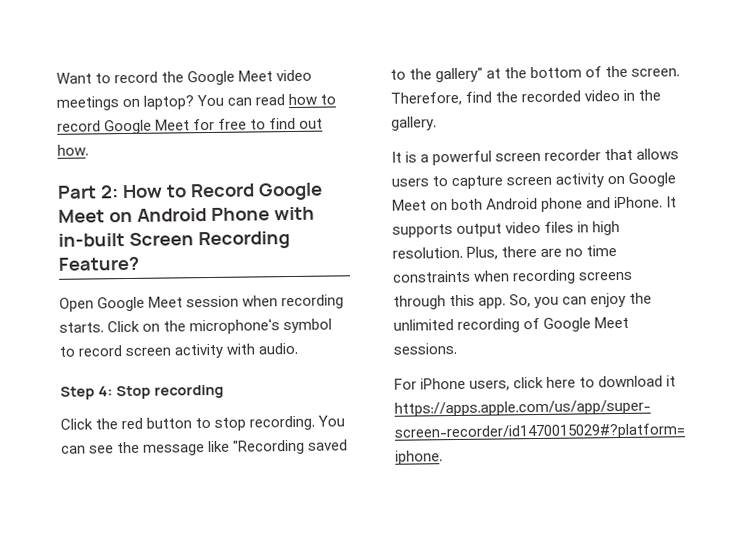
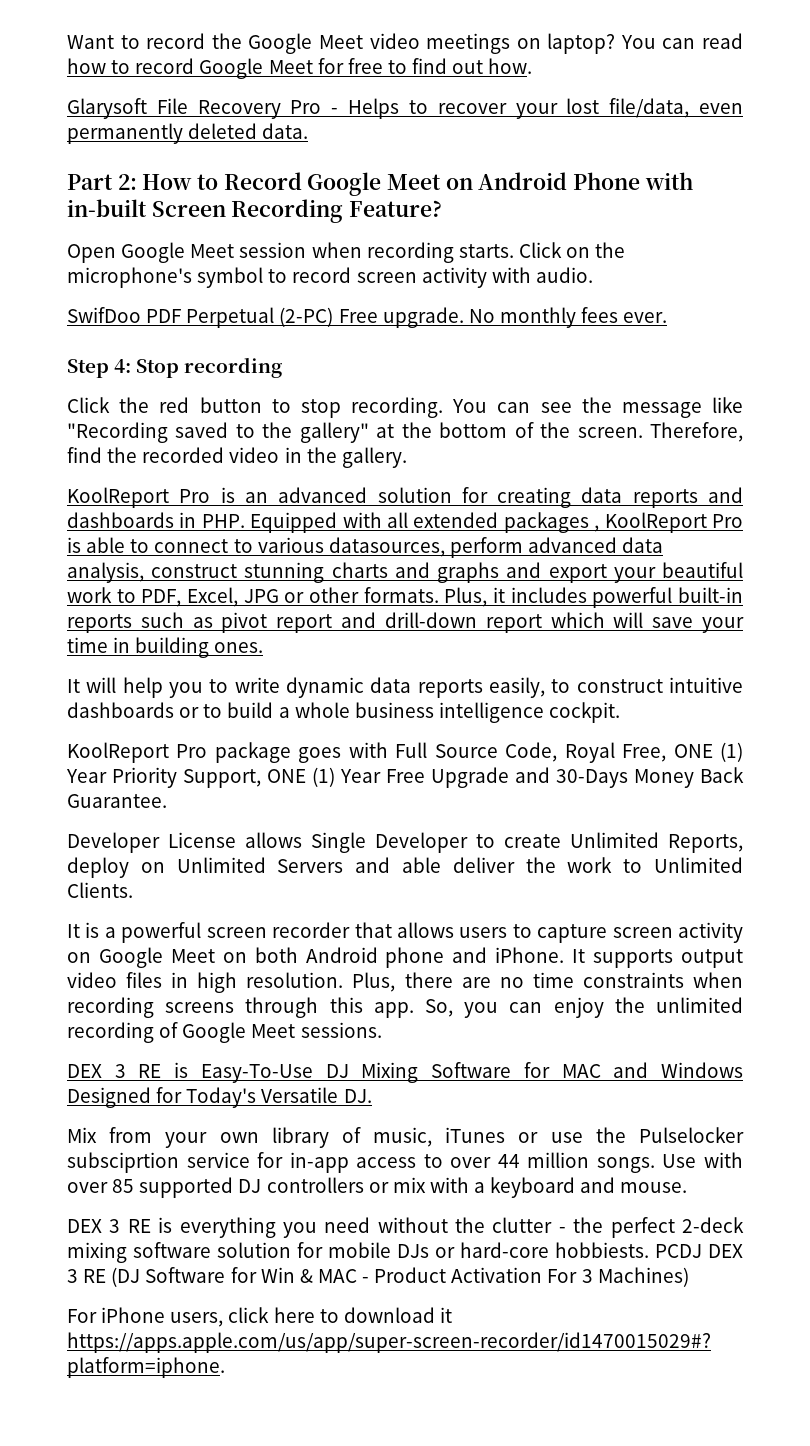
+ Glarysoft File Recovery Pro - Helps to recover your lost file/data, even permanently deleted data.
+ SwifDoo PDF Perpetual (2-PC) Free upgrade. No monthly fees ever.
+ KoolReport Pro is an advanced solution for creating data reports and dashboards in PHP. Equipped with all extended packages , KoolReport Pro is able to connect to various datasources, perform advanced data analysis, construct stunning charts and graphs and export your beautiful work to PDF, Excel, JPG or other formats. Plus, it includes powerful built-in reports such as pivot report and drill-down report which will save your time in building ones.
+ It will help you to write dynamic data reports easily, to construct intuitive dashboards or to build a whole business intelligence cockpit.
+ KoolReport Pro package goes with Full Source Code, Royal Free, ONE (1) Year Priority Support, ONE (1) Year Free Upgrade and 30-Days Money Back Guarantee.
+ Developer License allows Single Developer to create Unlimited Reports, deploy on Unlimited Servers and able deliver the work to Unlimited Clients.
+ DEX 3 RE is Easy-To-Use DJ Mixing Software for MAC and Windows Designed for Today's Versatile DJ.
+ Mix from your own library of music, iTunes or use the Pulselocker subsciprtion service for in-app access to over 44 million songs. Use with over 85 supported DJ controllers or mix with a keyboard and mouse.
+ DEX 3 RE is everything you need without the clutter - the perfect 2-deck mixing software solution for mobile DJs or hard-core hobbiests. PCDJ DEX 3 RE (DJ Software for Win & MAC - Product Activation For 3 Machines)

